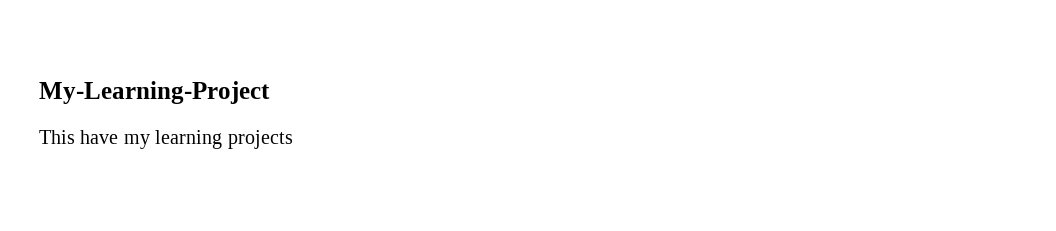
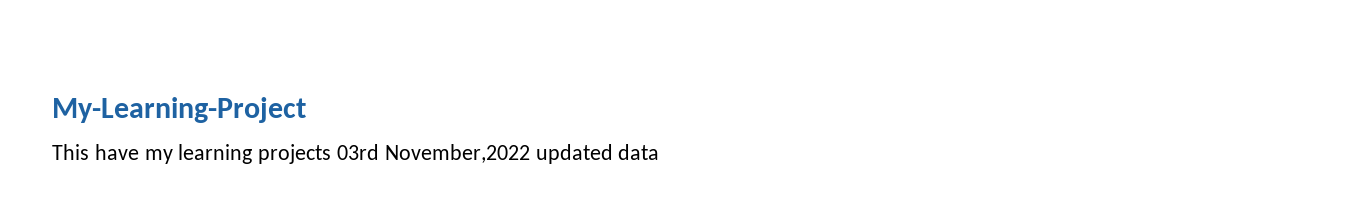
- This have my learning projects
+ This have my learning projects 03rd November,2022 updated data

